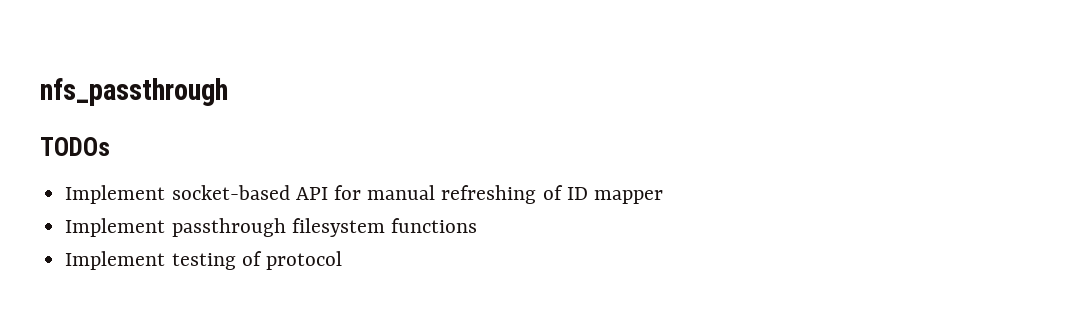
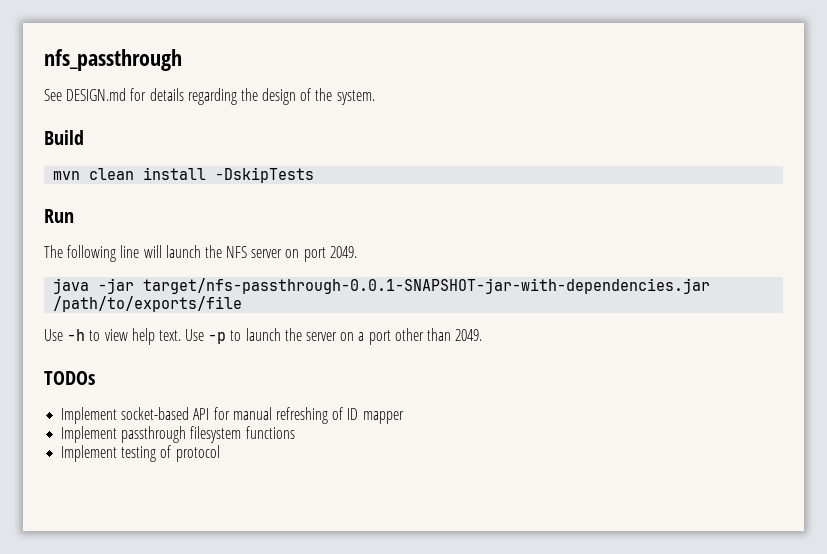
+ See DESIGN.md for details regarding the design of the system.
+ Build
+ mvn clean install -DskipTests
+ Run
+ The following line will launch the NFS server on port 2049.
+ java -jar target/nfs-passthrough-0.0.1-SNAPSHOT-jar-with-dependencies.jar /path/to/exports/file
+ Use -h to view help text. Use -p to launch the server on a port other than 2049.

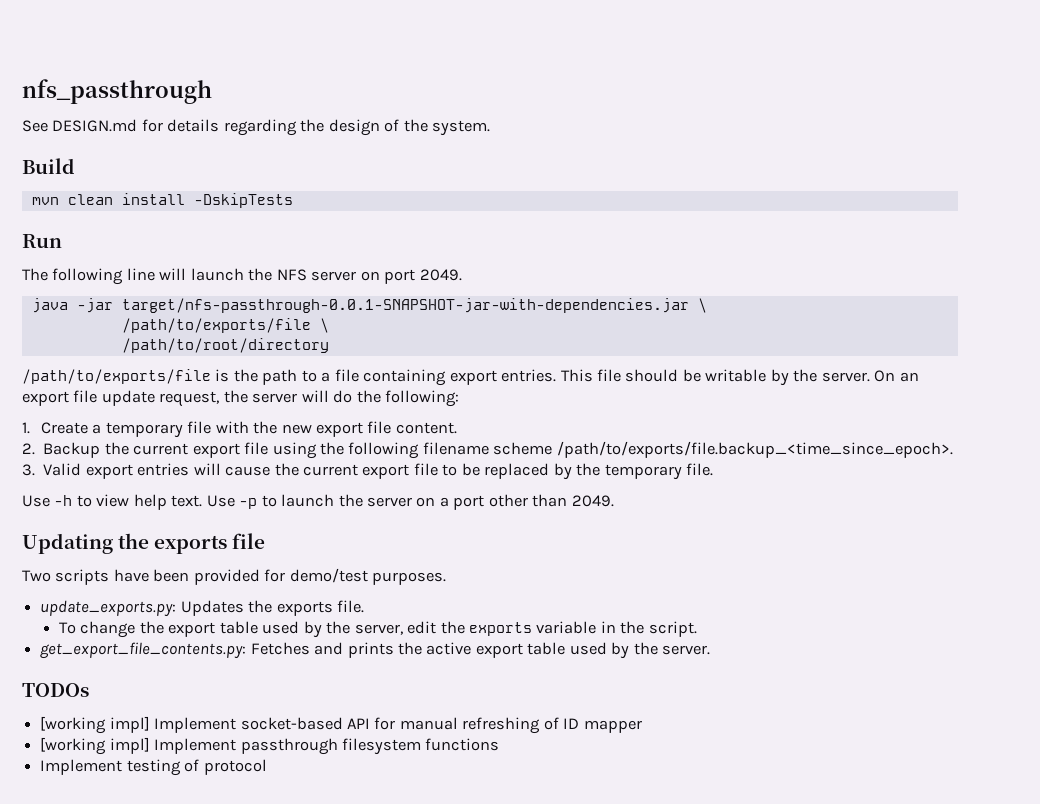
- java -jar target/nfs-passthrough-0.0.1-SNAPSHOT-jar-with-dependencies.jar /path/to/exports/file
+ java -jar target/nfs-passthrough-0.0.1-SNAPSHOT-jar-with-dependencies.jar \
+ /path/to/exports/file \
+ /path/to/root/directory
+ /path/to/exports/file is the path to a file containing export entries. This file should be writable by the server. On an export file update request, the server will do the following:
+ 1. Create a temporary file with the new export file content.
+ 2. Backup the current export file using the following filename scheme /path/to/exports/file.backup_<time_since_epoch>.
+ 3. Valid export entries will cause the current export file to be replaced by the temporary file.
+ Updating the exports file
+ Two scripts have been provided for demo/test purposes.
+ update_exports.py: Updates the exports file.
+ To change the export table used by the server, edit the exports variable in the script.
+ get_export_file_contents.py: Fetches and prints the active export table used by the server.
- Implement socket-based API for manual refreshing of ID mapper
+ [working impl] Implement socket-based API for manual refreshing of ID mapper
- Implement passthrough filesystem functions
+ [working impl] Implement passthrough filesystem functions

